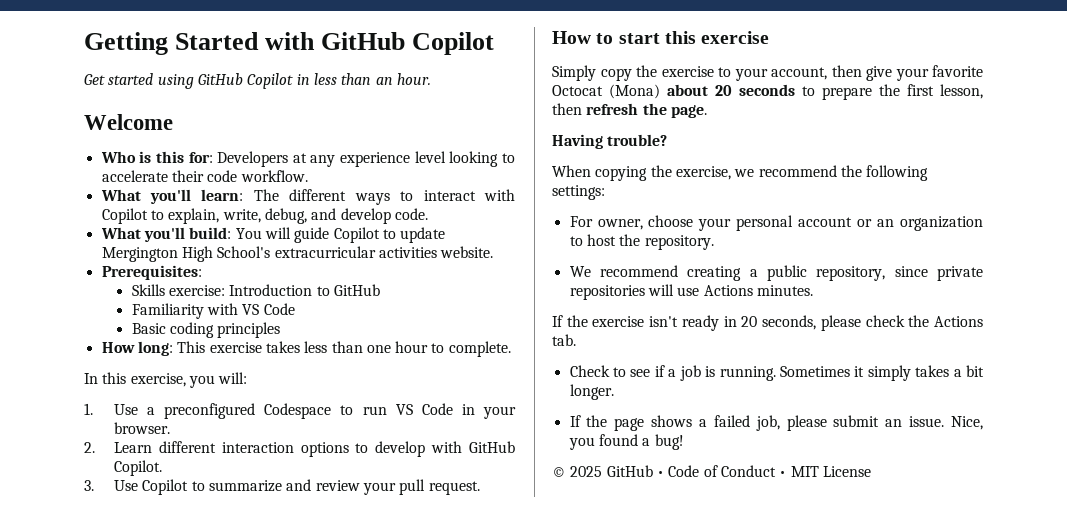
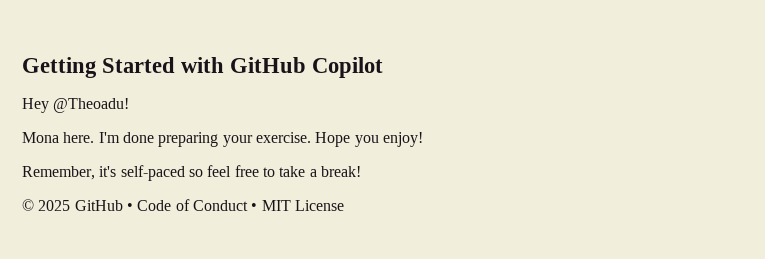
- Get started using GitHub Copilot in less than an hour.
- Welcome
- Who is this for: Developers at any experience level looking to accelerate their code workflow.
- What you'll learn: The different ways to interact with Copilot to explain, write, debug, and develop code.
- What you'll build: You will guide Copilot to update Mergington High School's extracurricular activities website.
- Prerequisites:
- Skills exercise: Introduction to GitHub
- Familiarity with VS Code
- Basic coding principles
- How long: This exercise takes less than one hour to complete.
- In this exercise, you will:
- 1. Use a preconfigured Codespace to run VS Code in your browser.
- 2. Learn different interaction options to develop with GitHub Copilot.
- 3. Use Copilot to summarize and review your pull request.
- How to start this exercise
- Simply copy the exercise to your account, then give your favorite Octocat (Mona) about 20 seconds to prepare the first lesson, then refresh the page.
- Having trouble?
- When copying the exercise, we recommend the following settings:
- For owner, choose your personal account or an organization to host the repository.
- We recommend creating a public repository, since private repositories will use Actions minutes.
- If the exercise isn't ready in 20 seconds, please check the Actions tab.
- Check to see if a job is running. Sometimes it simply takes a bit longer.
- If the page shows a failed job, please submit an issue. Nice, you found a bug!
+ Hey @Theoadu!
+ Mona here. I'm done preparing your exercise. Hope you enjoy!
+ Remember, it's self-paced so feel free to take a break!

